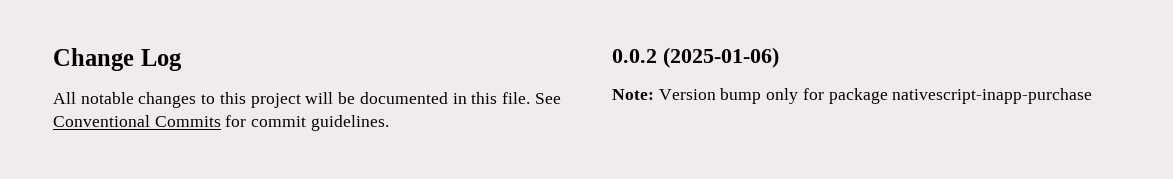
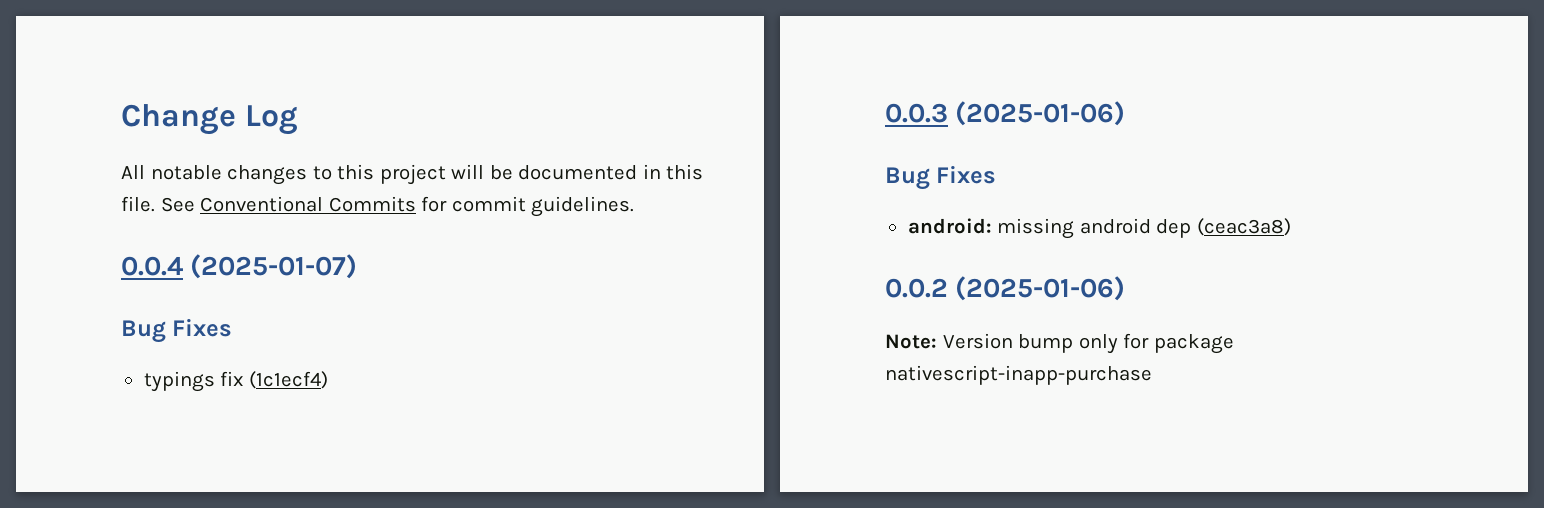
+ 0.0.4 (2025-01-07)
+ Bug Fixes
+ typings fix (1c1ecf4)
+ 0.0.3 (2025-01-06)
+ Bug Fixes
+ android: missing android dep (ceac3a8)

